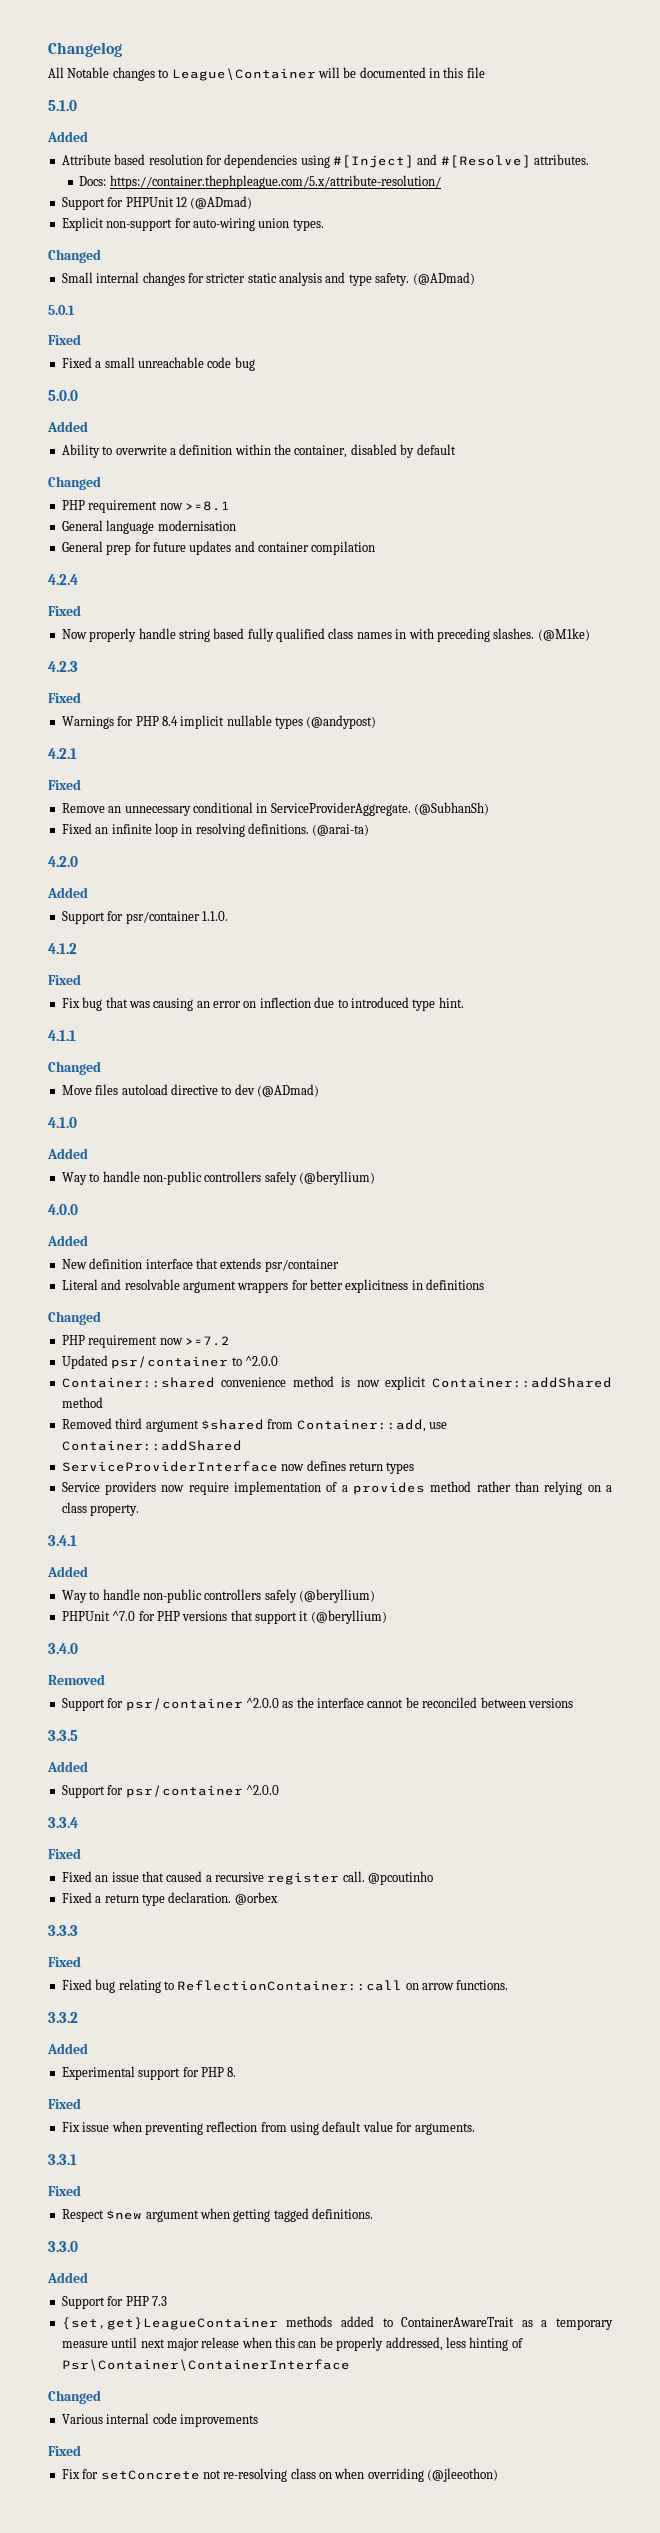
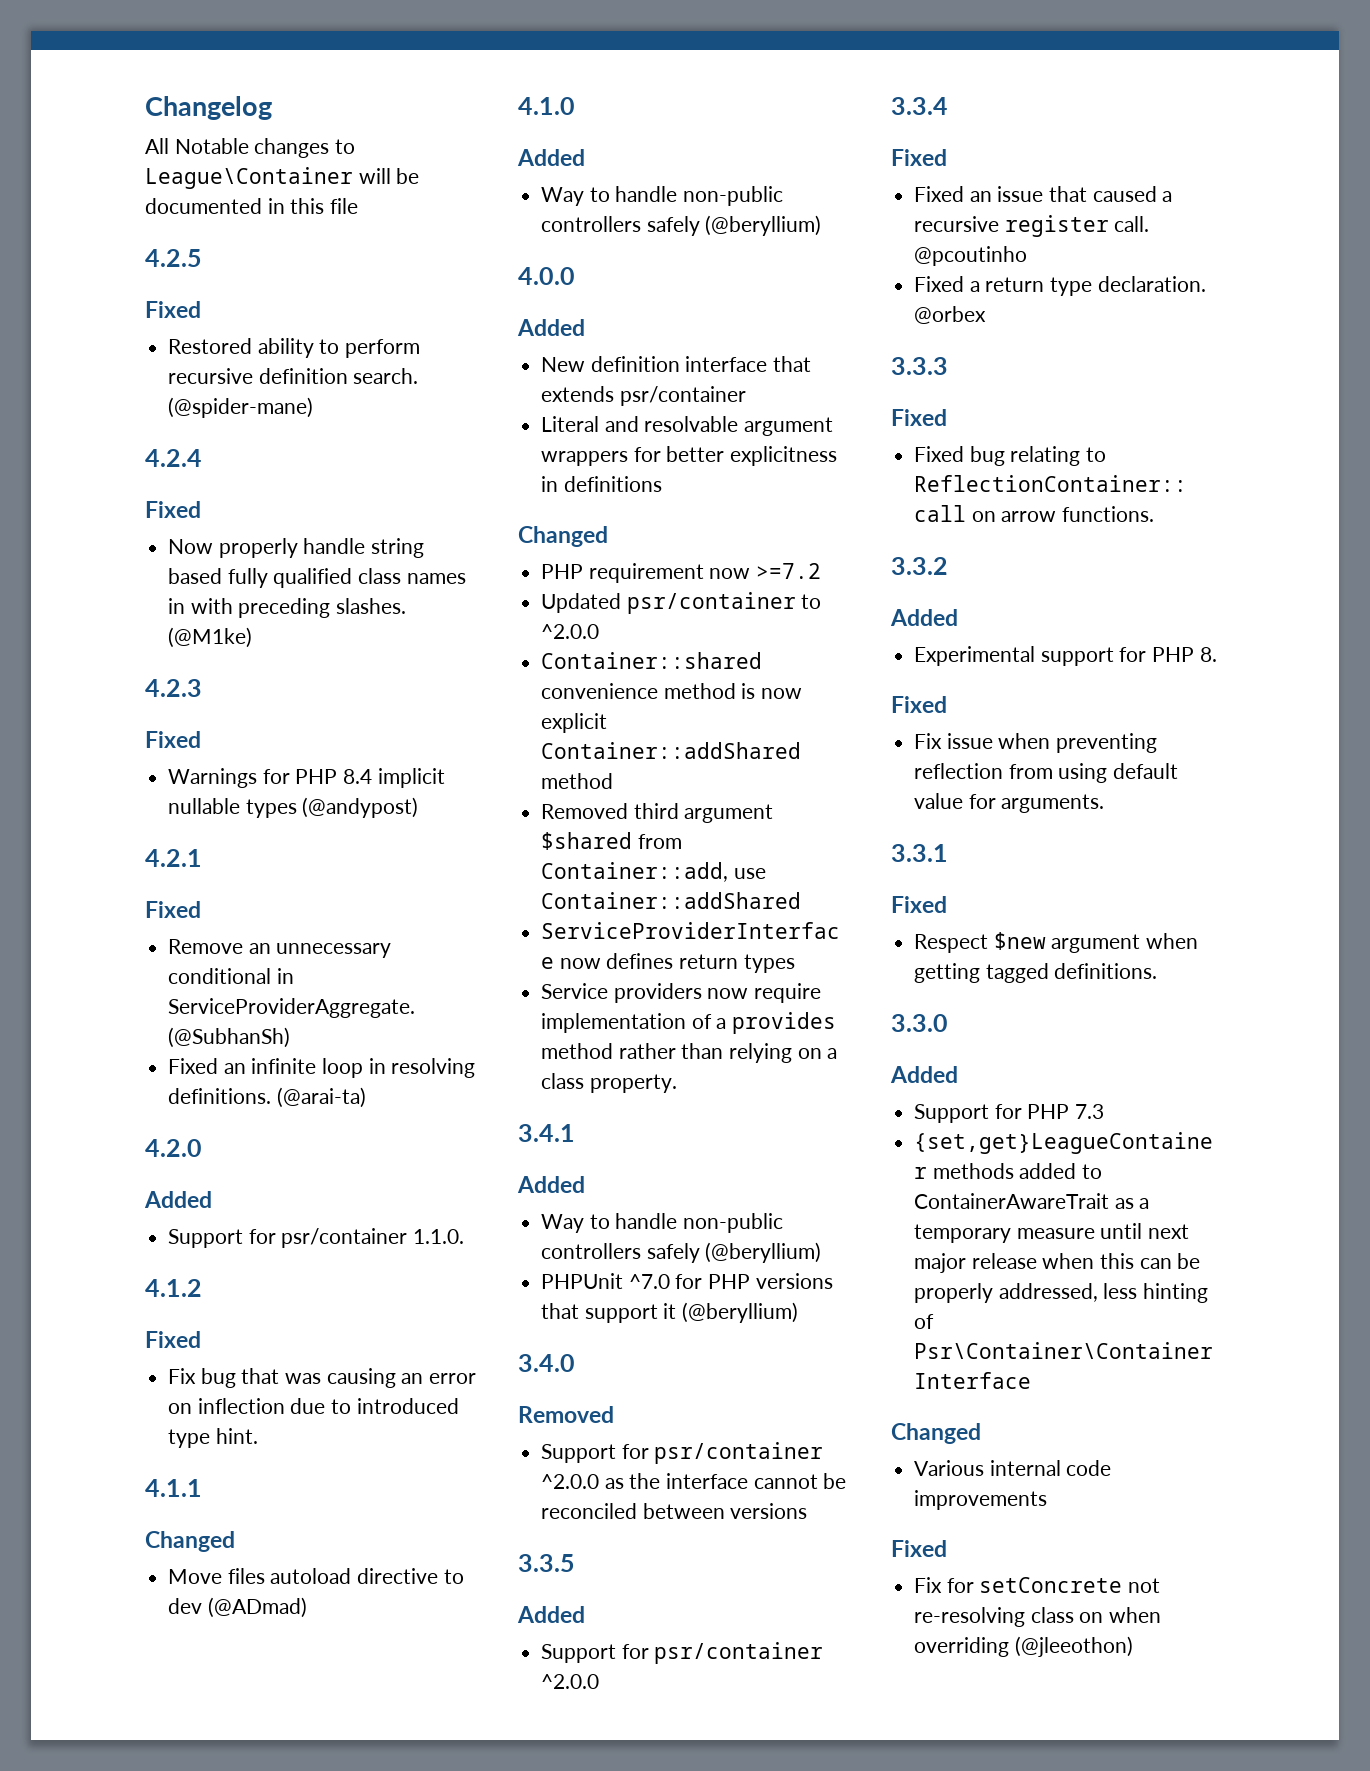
- 5.1.0
- Added
- Attribute based resolution for dependencies using #[Inject] and #[Resolve] attributes.
- Docs: https://container.thephpleague.com/5.x/attribute-resolution/
- Support for PHPUnit 12 (@ADmad)
- Explicit non-support for auto-wiring union types.
- Changed
- Small internal changes for stricter static analysis and type safety. (@ADmad)
- 5.0.1
+ 4.2.5
  Fixed
- Fixed a small unreachable code bug
- 5.0.0
- Added
- Ability to overwrite a definition within the container, disabled by default
- Changed
- PHP requirement now >=8.1
- General language modernisation
- General prep for future updates and container compilation
+ Restored ability to perform recursive definition search. (@spider-mane)

